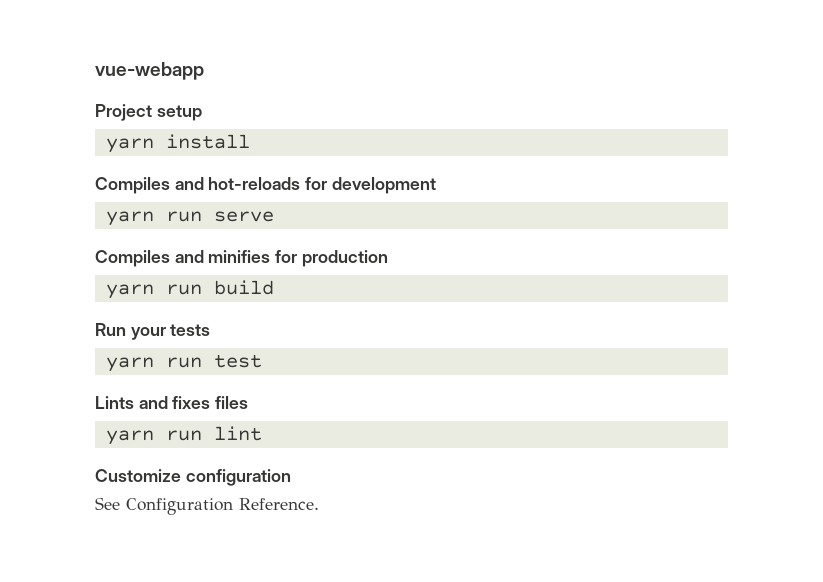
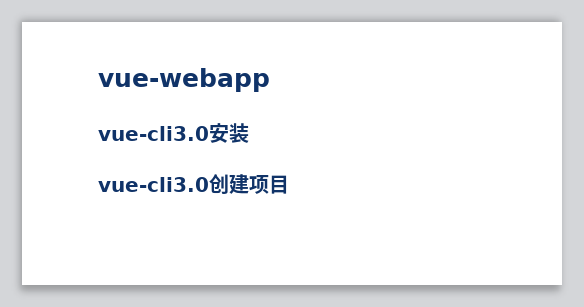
- Project setup
- yarn install
- Compiles and hot-reloads for development
- yarn run serve
- Compiles and minifies for production
- yarn run build
- Run your tests
- yarn run test
- Lints and fixes files
- yarn run lint
- Customize configuration
- See Configuration Reference.
+ vue-cli3.0安装
+ vue-cli3.0创建项目

